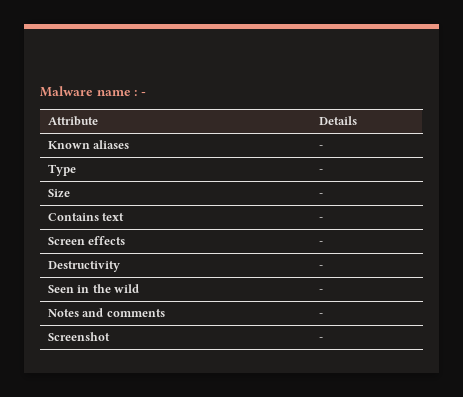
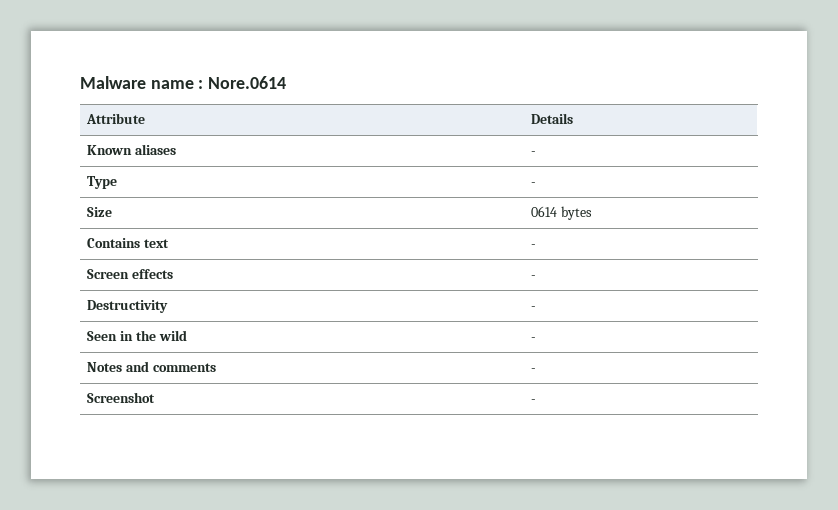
- Malware name : -
+ Malware name : Nore.0614
- Size | -
+ Size | 0614 bytes

